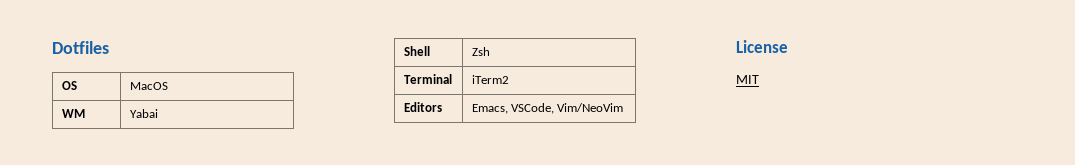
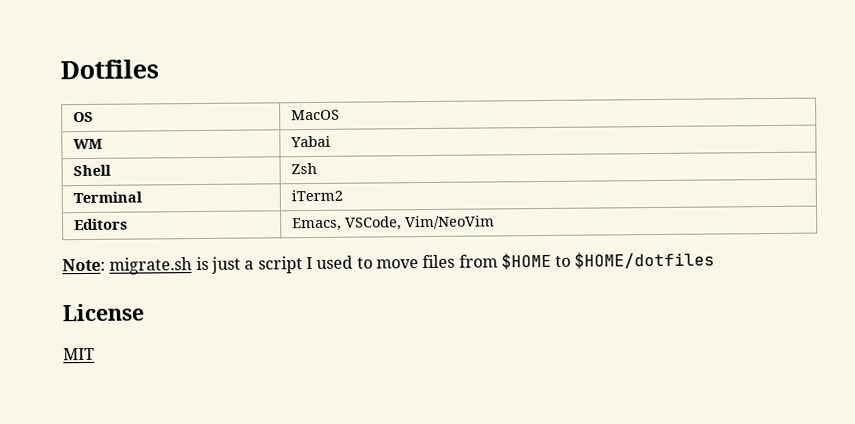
+ Note: migrate.sh is just a script I used to move files from $HOME to $HOME/dotfiles

